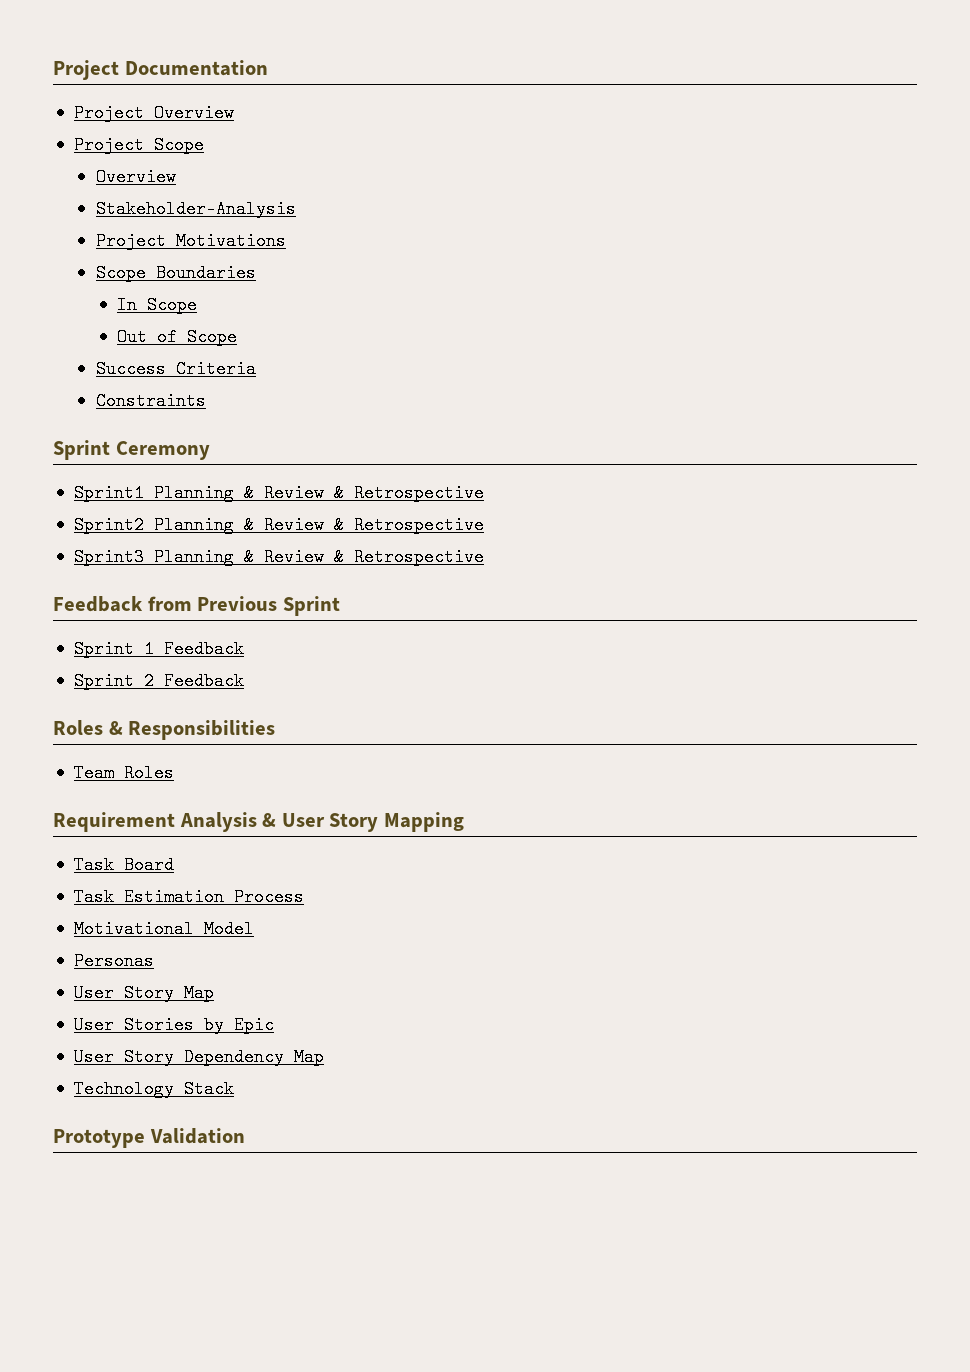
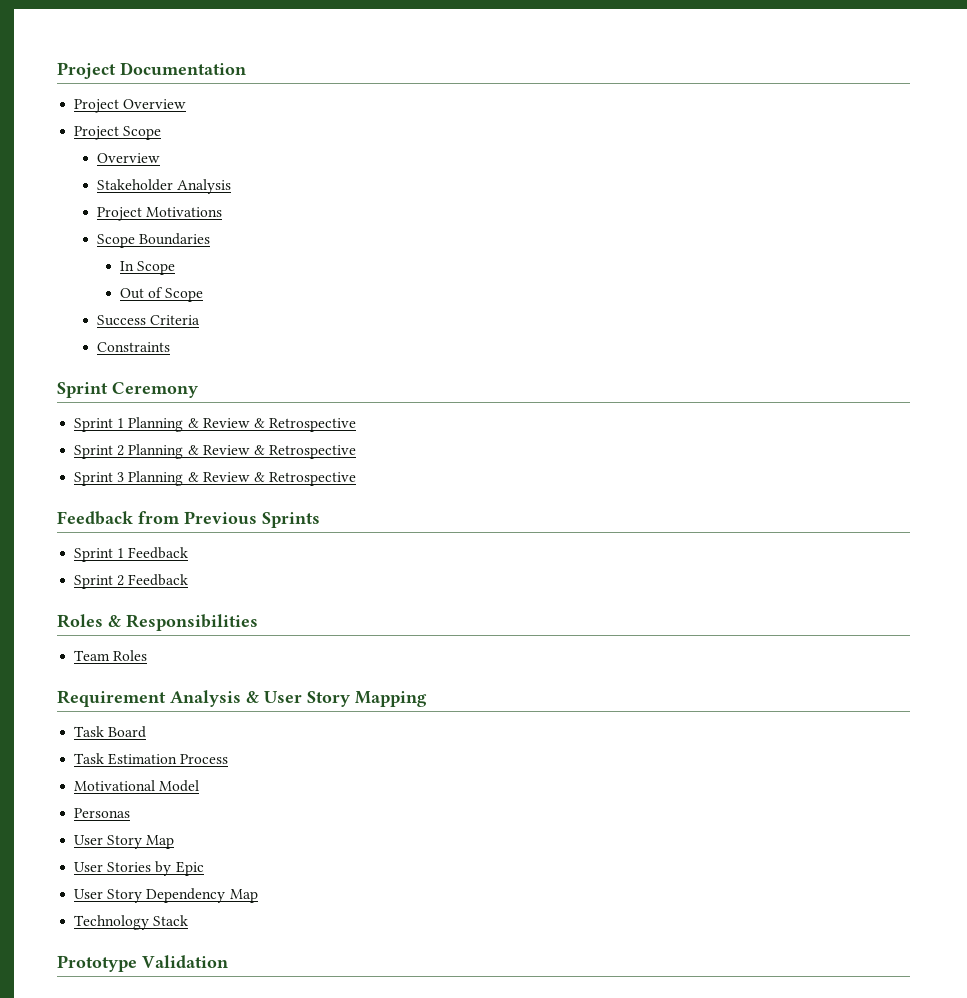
- Stakeholder-Analysis
+ Stakeholder Analysis
- Sprint1 Planning & Review & Retrospective
- Sprint2 Planning & Review & Retrospective
- Sprint3 Planning & Review & Retrospective
+ Sprint 1 Planning & Review & Retrospective
+ Sprint 2 Planning & Review & Retrospective
+ Sprint 3 Planning & Review & Retrospective
- Feedback from Previous Sprint
+ Feedback from Previous Sprints

